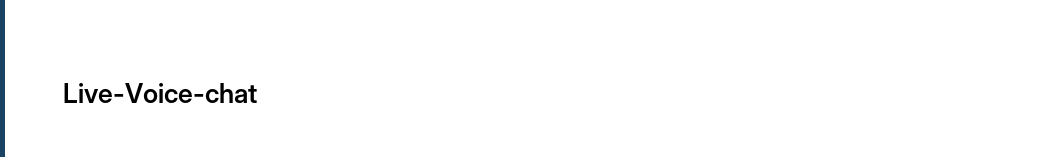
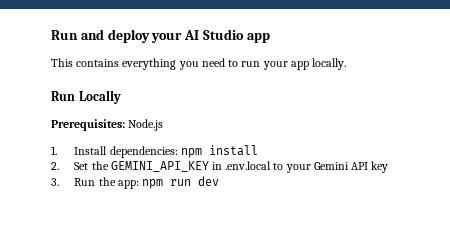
- Live-Voice-chat
+ Run and deploy your AI Studio app
+ This contains everything you need to run your app locally.
+ Run Locally
+ Prerequisites: Node.js
+ 1. Install dependencies: npm install
+ 2. Set the GEMINI_API_KEY in .env.local to your Gemini API key
+ 3. Run the app: npm run dev

